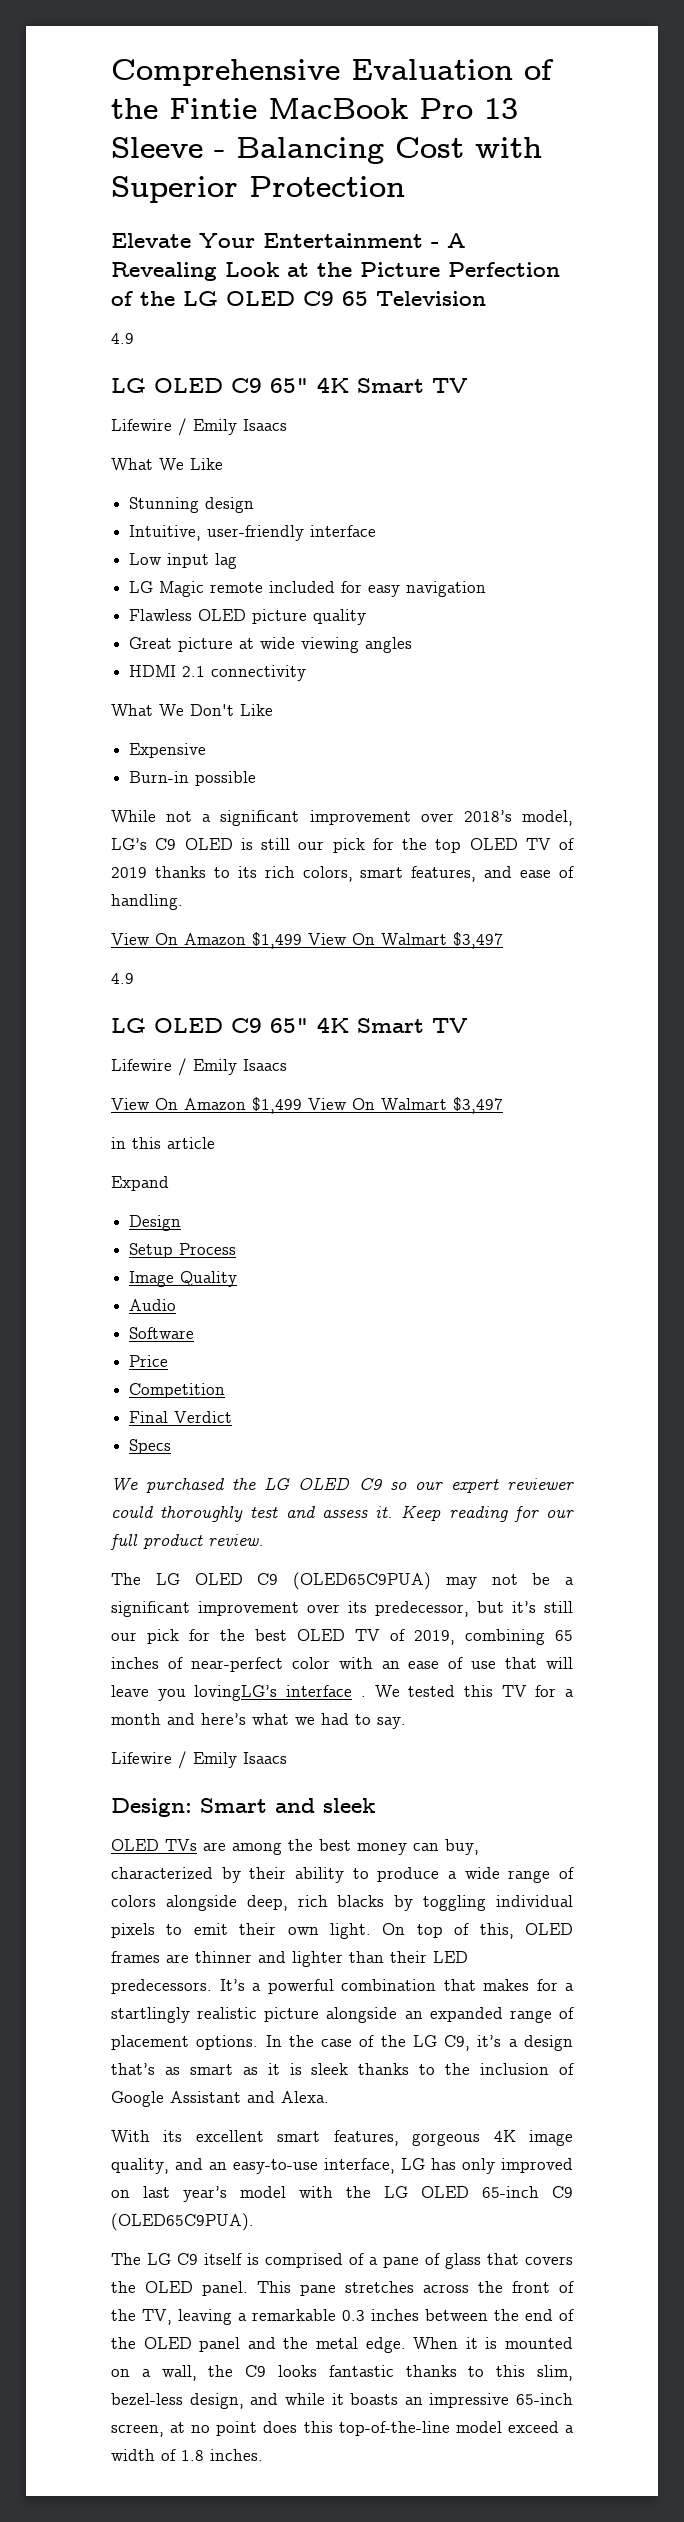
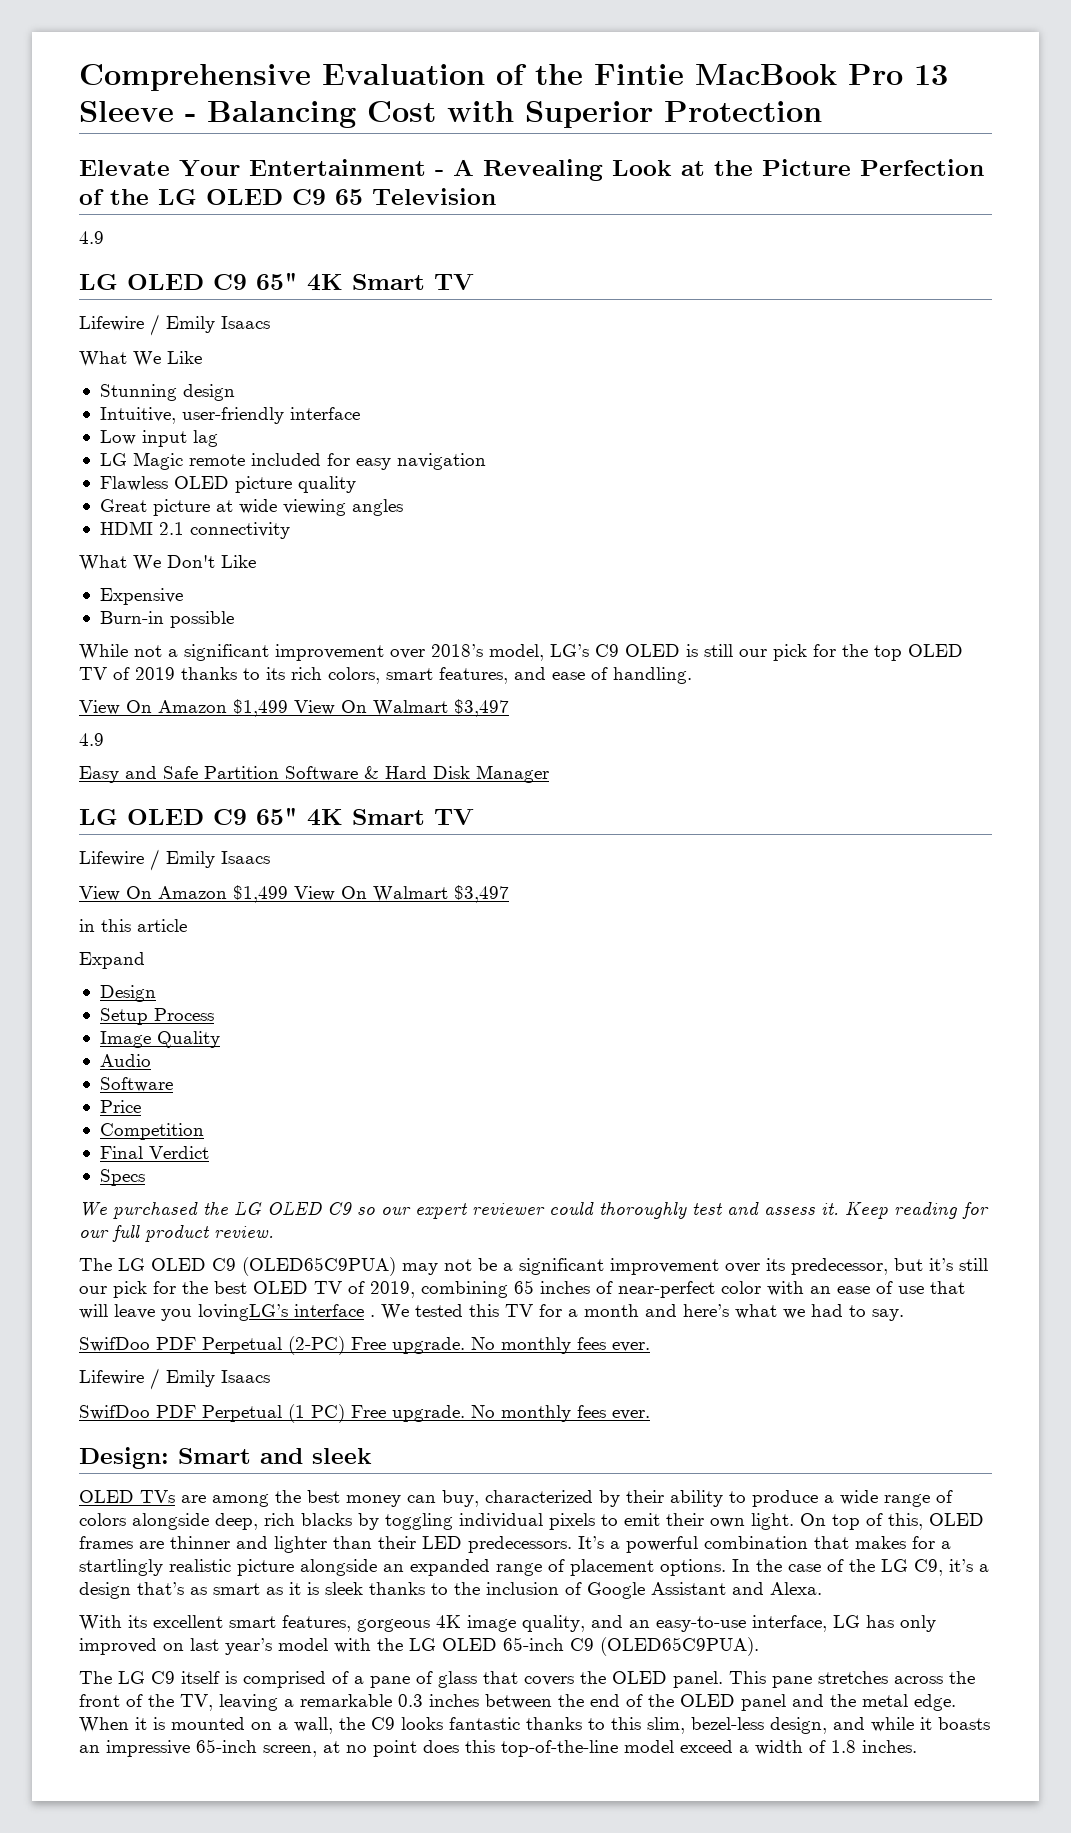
+ Easy and Safe Partition Software & Hard Disk Manager
  We tested this TV for a month and here’s what we had to say.
+ SwifDoo PDF Perpetual (2-PC) Free upgrade. No monthly fees ever.
  Lifewire / Emily Isaacs
+ SwifDoo PDF Perpetual (1 PC) Free upgrade. No monthly fees ever.

